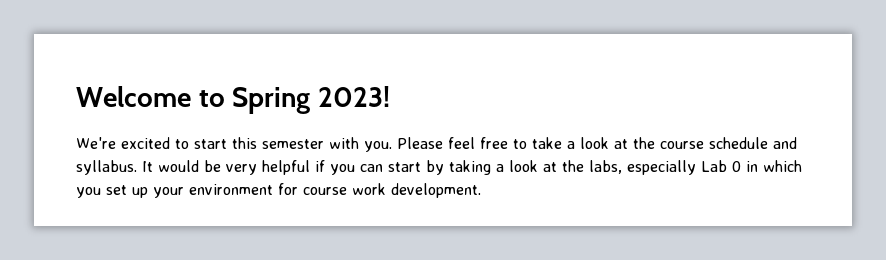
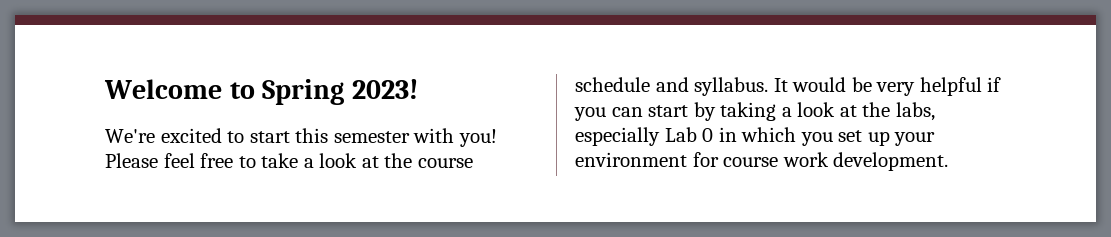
- We're excited to start this semester with you.
+ We're excited to start this semester with you!

